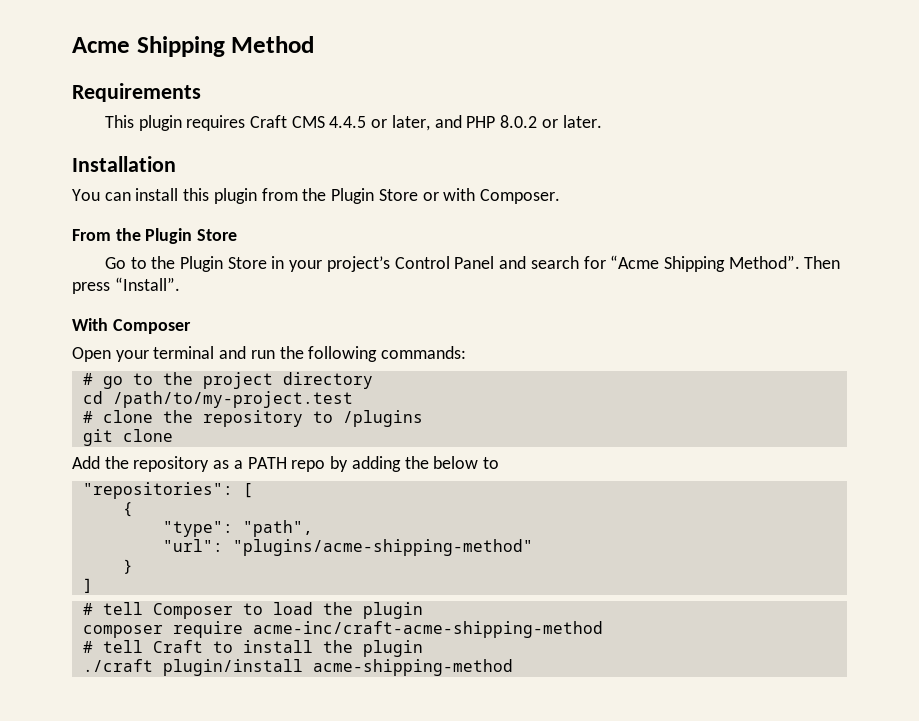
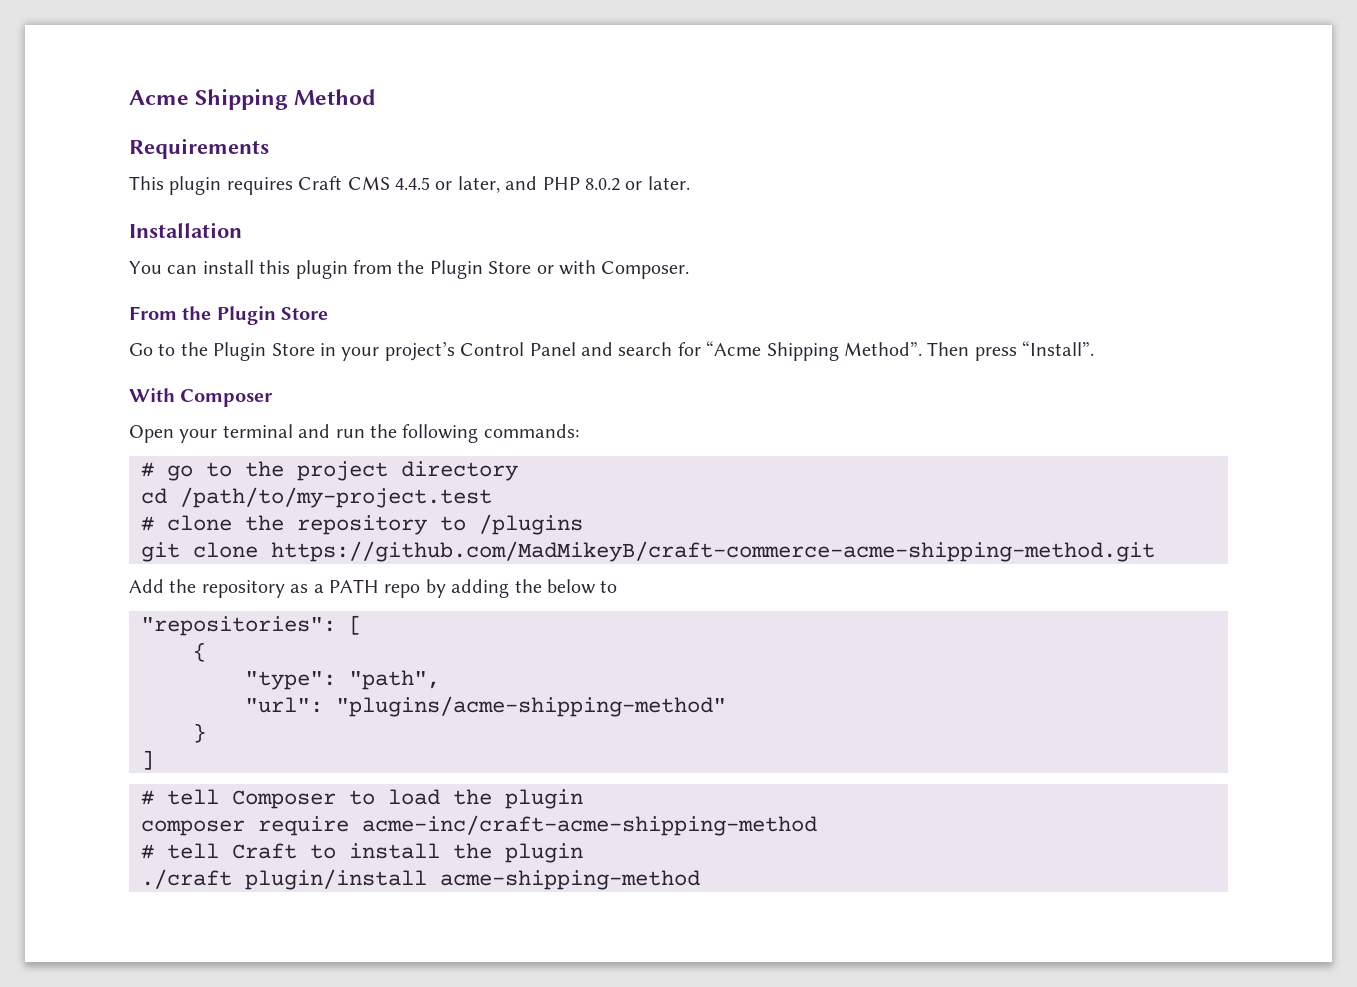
- git clone
+ git clone https://github.com/MadMikeyB/craft-commerce-acme-shipping-method.git

